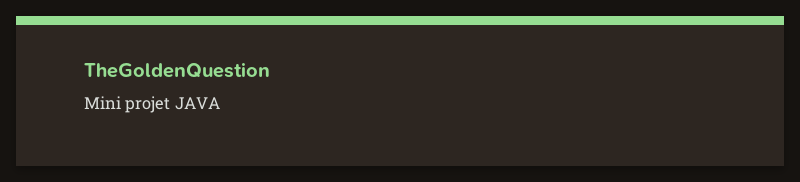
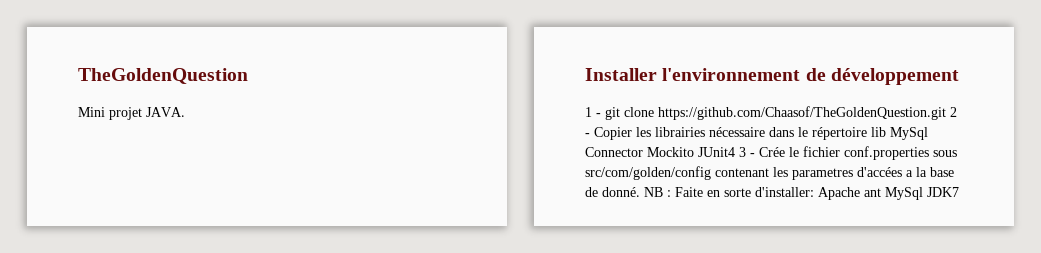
- Mini projet JAVA
+ Mini projet JAVA.
+ Installer l'environnement de développement
+ 1 - git clone https://github.com/Chaasof/TheGoldenQuestion.git 2 - Copier les librairies nécessaire dans le répertoire lib MySql Connector Mockito JUnit4 3 - Crée le fichier conf.properties sous src/com/golden/config contenant les parametres d'accées a la base de donné. NB : Faite en sorte d'installer: Apache ant MySql JDK7

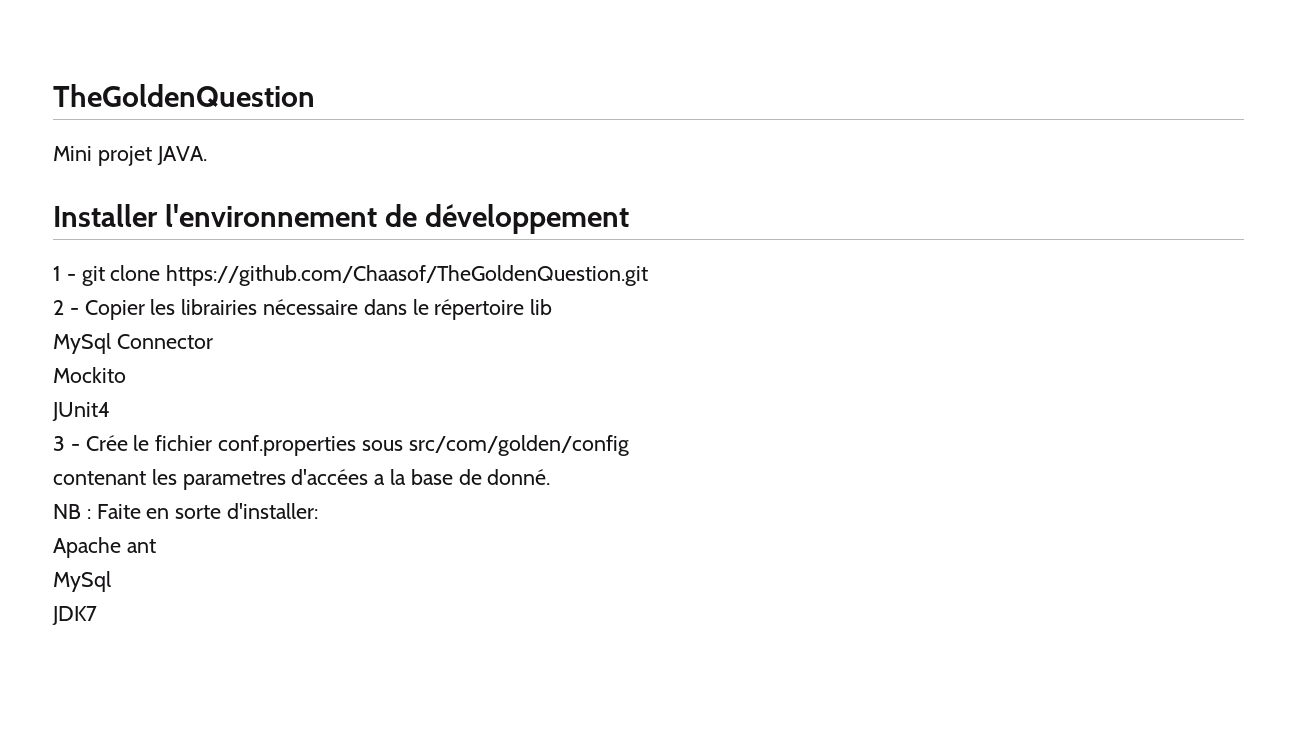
- 1 - git clone https://github.com/Chaasof/TheGoldenQuestion.git 2 - Copier les librairies nécessaire dans le répertoire lib MySql Connector Mockito JUnit4 3 - Crée le fichier conf.properties sous src/com/golden/config contenant les parametres d'accées a la base de donné. NB : Faite en sorte d'installer: Apache ant MySql JDK7
+ 1 - git clone https://github.com/Chaasof/TheGoldenQuestion.git
+ 2 - Copier les librairies nécessaire dans le répertoire lib
+ MySql Connector
+ Mockito
+ JUnit4
+ 3 - Crée le fichier conf.properties sous src/com/golden/config
+ contenant les parametres d'accées a la base de donné.
+ NB : Faite en sorte d'installer:
+ Apache ant
+ MySql
+ JDK7

